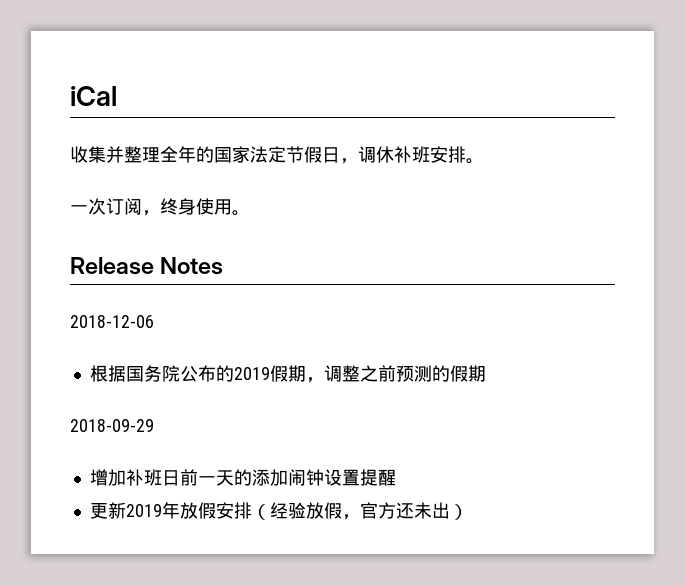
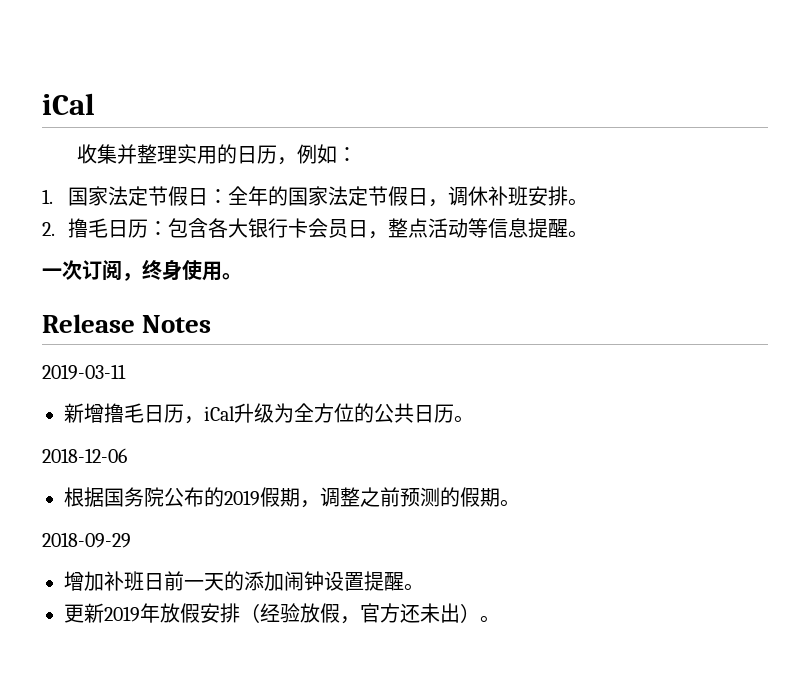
- 收集并整理全年的国家法定节假日，调休补班安排。
+ 收集并整理实用的日历，例如：
+ 1.国家法定节假日：全年的国家法定节假日，调休补班安排。
+ 2.撸毛日历：包含各大银行卡会员日，整点活动等信息提醒。
+ 2019-03-11
+ 新增撸毛日历，iCal升级为全方位的公共日历。
- 根据国务院公布的2019假期，调整之前预测的假期
+ 根据国务院公布的2019假期，调整之前预测的假期。
- 增加补班日前一天的添加闹钟设置提醒
+ 增加补班日前一天的添加闹钟设置提醒。
- 更新2019年放假安排（经验放假，官方还未出）
+ 更新2019年放假安排（经验放假，官方还未出）。

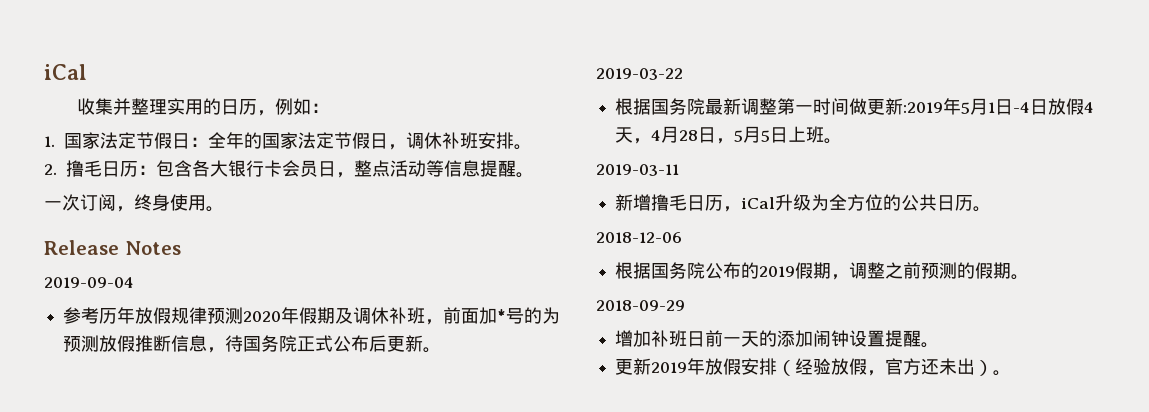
+ 2019-09-04
+ 参考历年放假规律预测2020年假期及调休补班，前面加*号的为预测放假推断信息，待国务院正式公布后更新。
+ 2019-03-22
+ 根据国务院最新调整第一时间做更新:2019年5月1日-4日放假4天，4月28日，5月5日上班。

